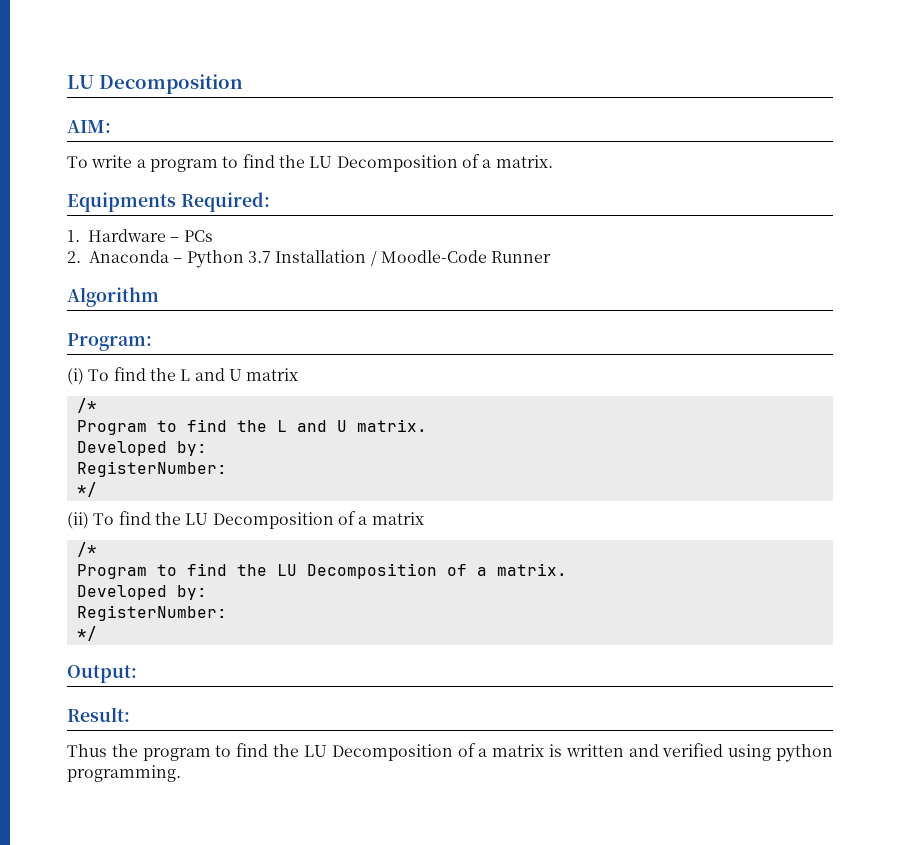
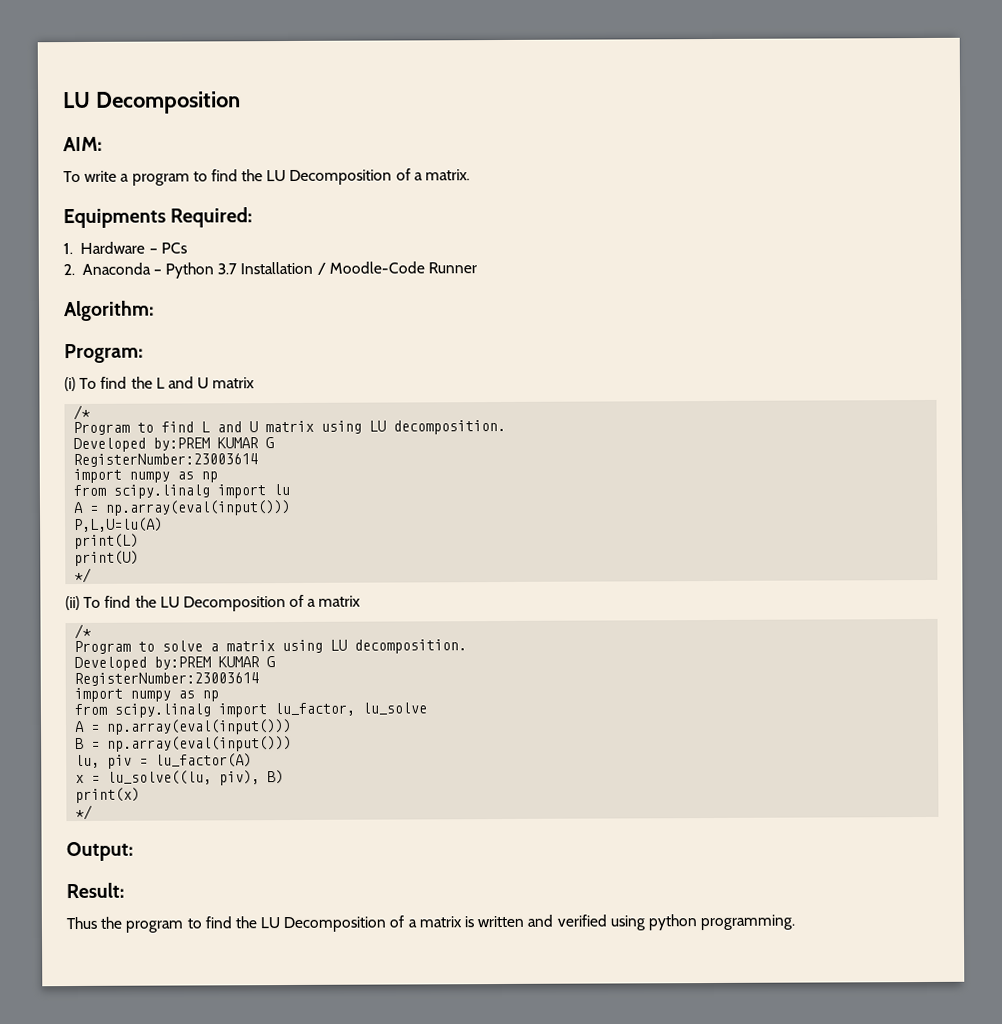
- Algorithm
+ Algorithm:
- Program to find the L and U matrix.
- Developed by:
- RegisterNumber:
+ Program to find L and U matrix using LU decomposition.
+ Developed by:PREM KUMAR G
+ RegisterNumber:23003614
+ import numpy as np
+ from scipy.linalg import lu
+ A = np.array(eval(input()))
+ P,L,U=lu(A)
+ print(L)
+ print(U)
- Program to find the LU Decomposition of a matrix.
- Developed by:
- RegisterNumber:
+ Program to solve a matrix using LU decomposition.
+ Developed by:PREM KUMAR G
+ RegisterNumber:23003614
+ import numpy as np
+ from scipy.linalg import lu_factor, lu_solve
+ A = np.array(eval(input()))
+ B = np.array(eval(input()))
+ lu, piv = lu_factor(A)
+ x = lu_solve((lu, piv), B)
+ print(x)

